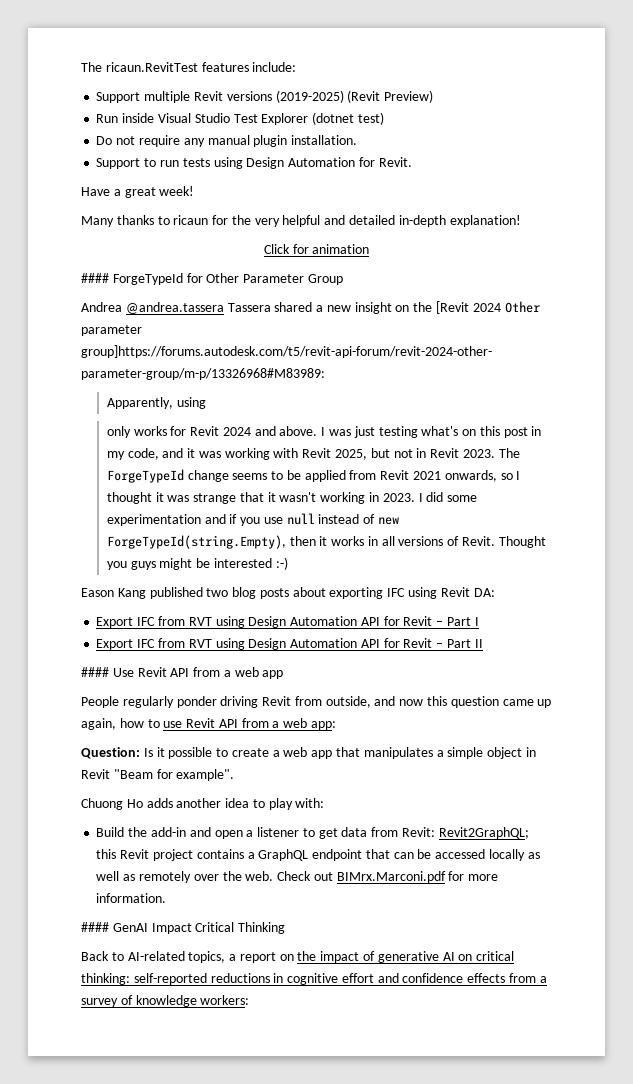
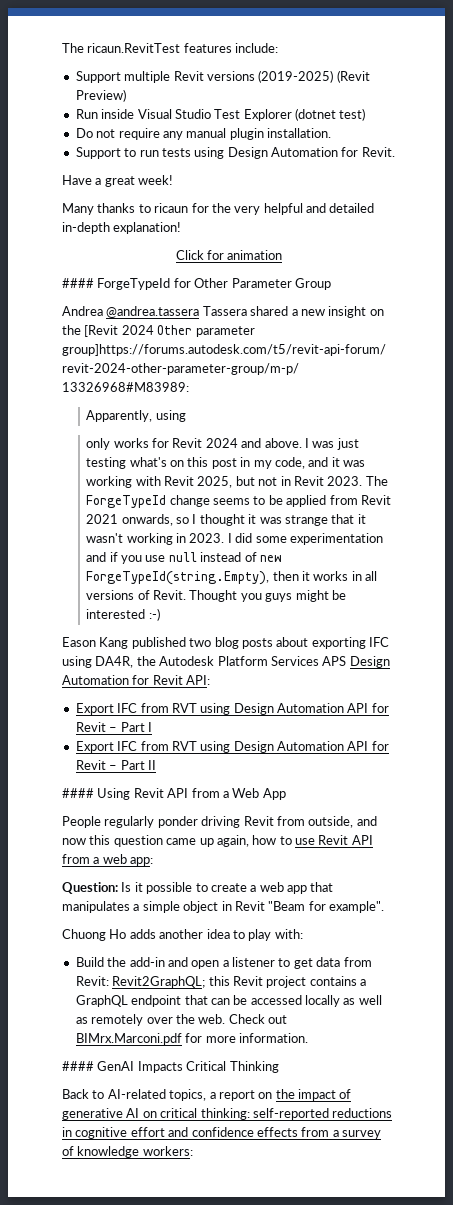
- Eason Kang published two blog posts about exporting IFC using Revit DA:
+ Eason Kang published two blog posts about exporting IFC using DA4R, the Autodesk Platform Services APS Design Automation for Revit API:
- #### Use Revit API from a web app
+ #### Using Revit API from a Web App
- #### GenAI Impact Critical Thinking
+ #### GenAI Impacts Critical Thinking

